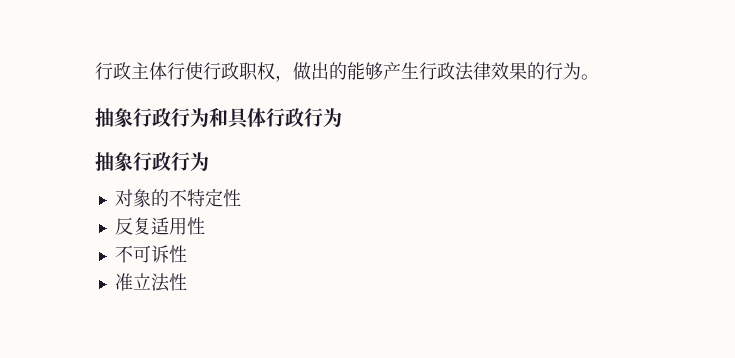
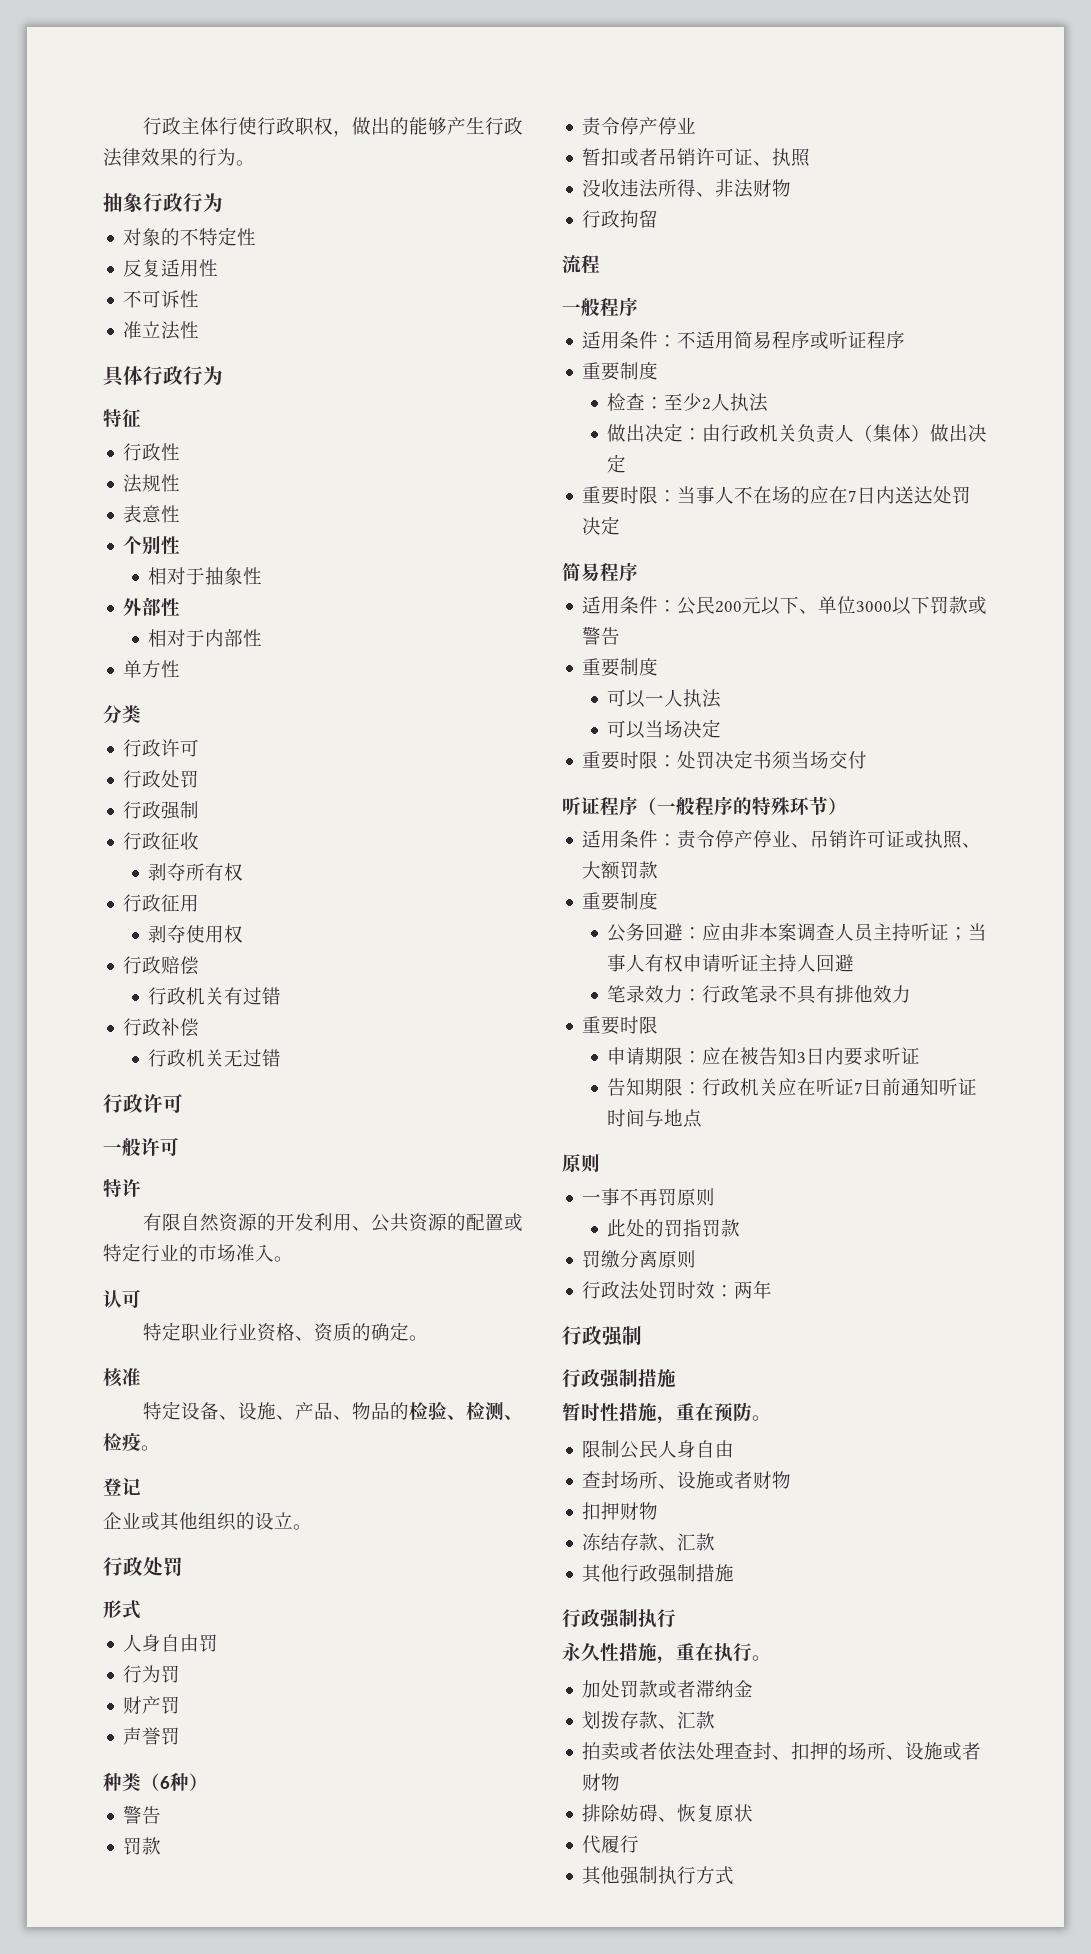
- 抽象行政行为和具体行政行为
+ 具体行政行为
+ 特征
+ 行政性
+ 法规性
+ 表意性
+ 个别性
+ 相对于抽象性
+ 外部性
+ 相对于内部性
+ 单方性
+ 分类
+ 行政许可
+ 行政处罚
+ 行政强制
+ 行政征收
+ 剥夺所有权
+ 行政征用
+ 剥夺使用权
+ 行政赔偿
+ 行政机关有过错
+ 行政补偿
+ 行政机关无过错
+ 行政许可
+ 一般许可
+ 特许
+ 有限自然资源的开发利用、公共资源的配置或特定行业的市场准入。
+ 认可
+ 特定职业行业资格、资质的确定。
+ 核准
+ 特定设备、设施、产品、物品的检验、检测、检疫。
+ 登记
+ 企业或其他组织的设立。
+ 行政处罚
+ 形式
+ 人身自由罚
+ 行为罚
+ 财产罚
+ 声誉罚
+ 种类（6种）
+ 警告
+ 罚款
+ 责令停产停业
+ 暂扣或者吊销许可证、执照
+ 没收违法所得、非法财物
+ 行政拘留
+ 流程
+ 一般程序
+ 适用条件：不适用简易程序或听证程序
+ 重要制度
+ 检查：至少2人执法
+ 做出决定：由行政机关负责人（集体）做出决定
+ 重要时限：当事人不在场的应在7日内送达处罚决定
+ 简易程序
+ 适用条件：公民200元以下、单位3000以下罚款或警告
+ 重要制度
+ 可以一人执法
+ 可以当场决定
+ 重要时限：处罚决定书须当场交付
+ 听证程序（一般程序的特殊环节）
+ 适用条件：责令停产停业、吊销许可证或执照、大额罚款
+ 重要制度
+ 公务回避：应由非本案调查人员主持听证；当事人有权申请听证主持人回避
+ 笔录效力：行政笔录不具有排他效力
+ 重要时限
+ 申请期限：应在被告知3日内要求听证
+ 告知期限：行政机关应在听证7日前通知听证时间与地点
+ 原则
+ 一事不再罚原则
+ 此处的罚指罚款
+ 罚缴分离原则
+ 行政法处罚时效：两年
+ 行政强制
+ 行政强制措施
+ 暂时性措施，重在预防。
+ 限制公民人身自由
+ 查封场所、设施或者财物
+ 扣押财物
+ 冻结存款、汇款
+ 其他行政强制措施
+ 行政强制执行
+ 永久性措施，重在执行。
+ 加处罚款或者滞纳金
+ 划拨存款、汇款
+ 拍卖或者依法处理查封、扣押的场所、设施或者财物
+ 排除妨碍、恢复原状
+ 代履行
+ 其他强制执行方式

